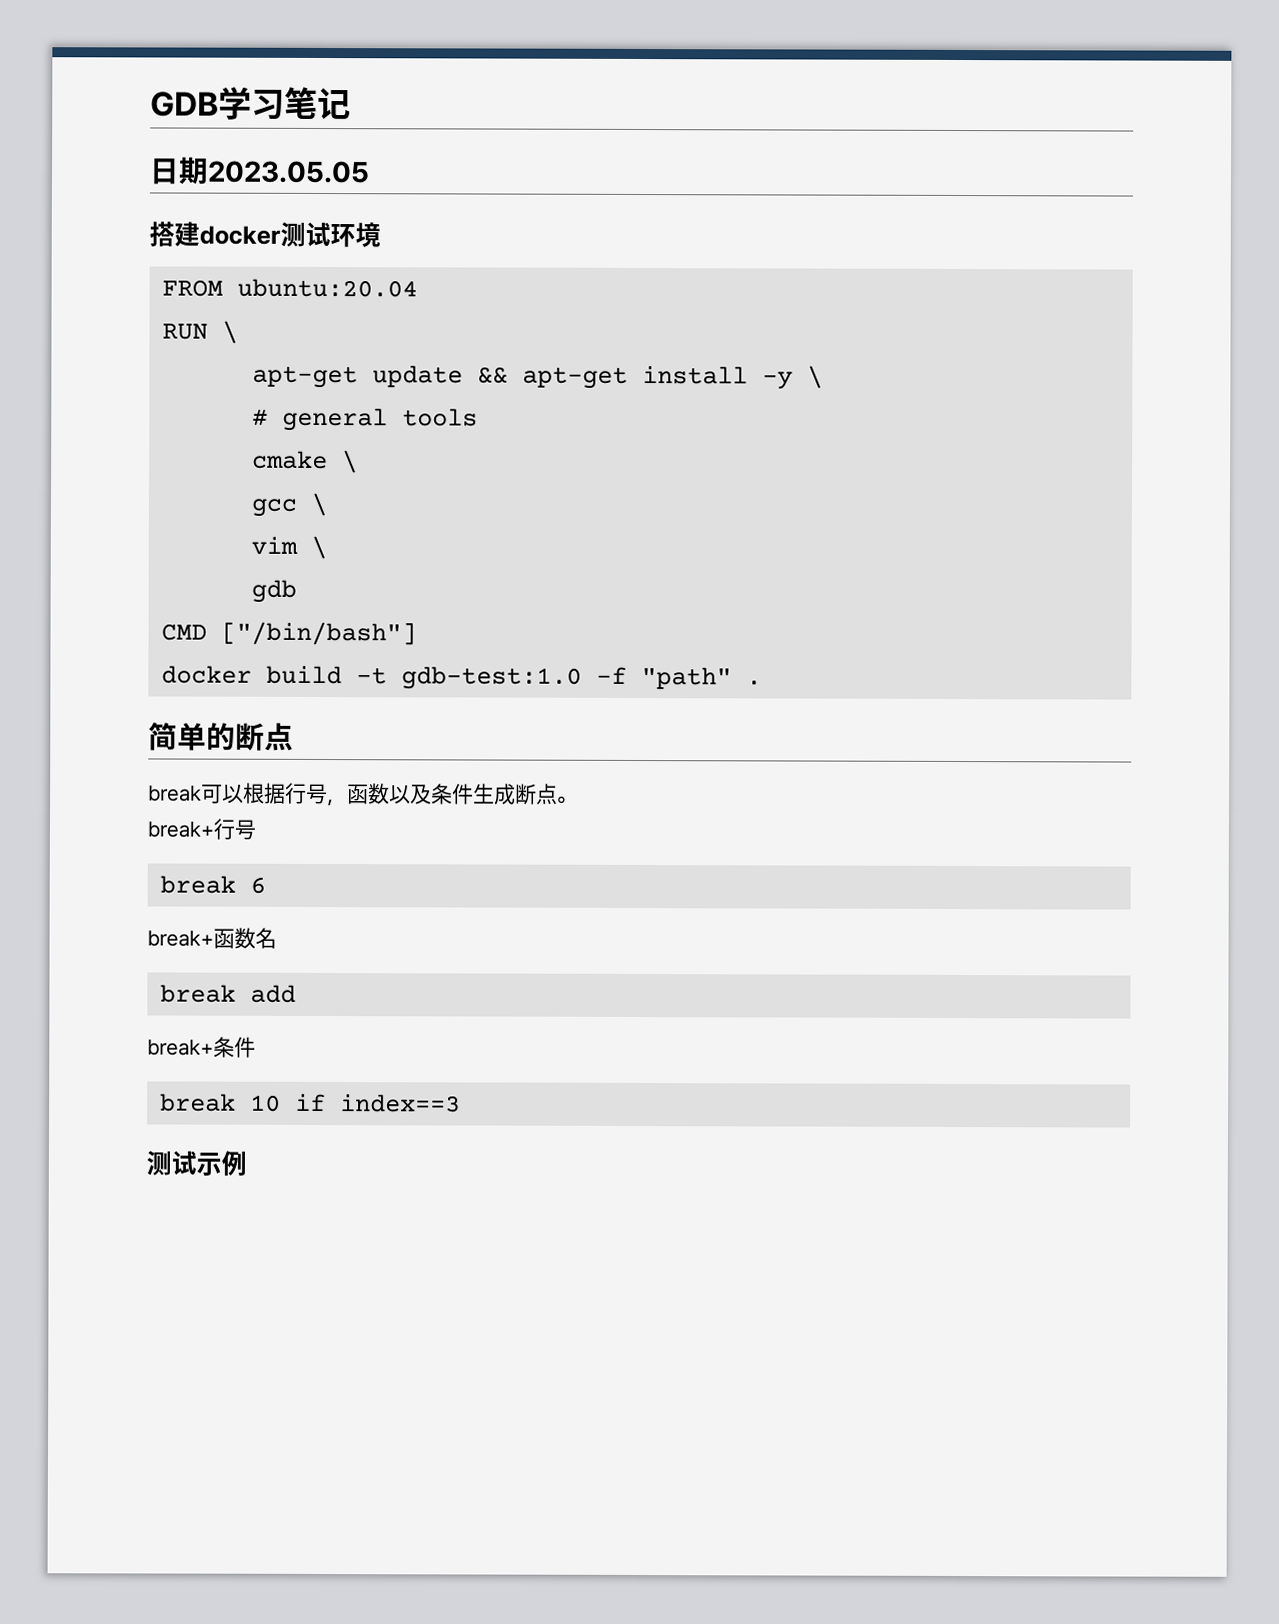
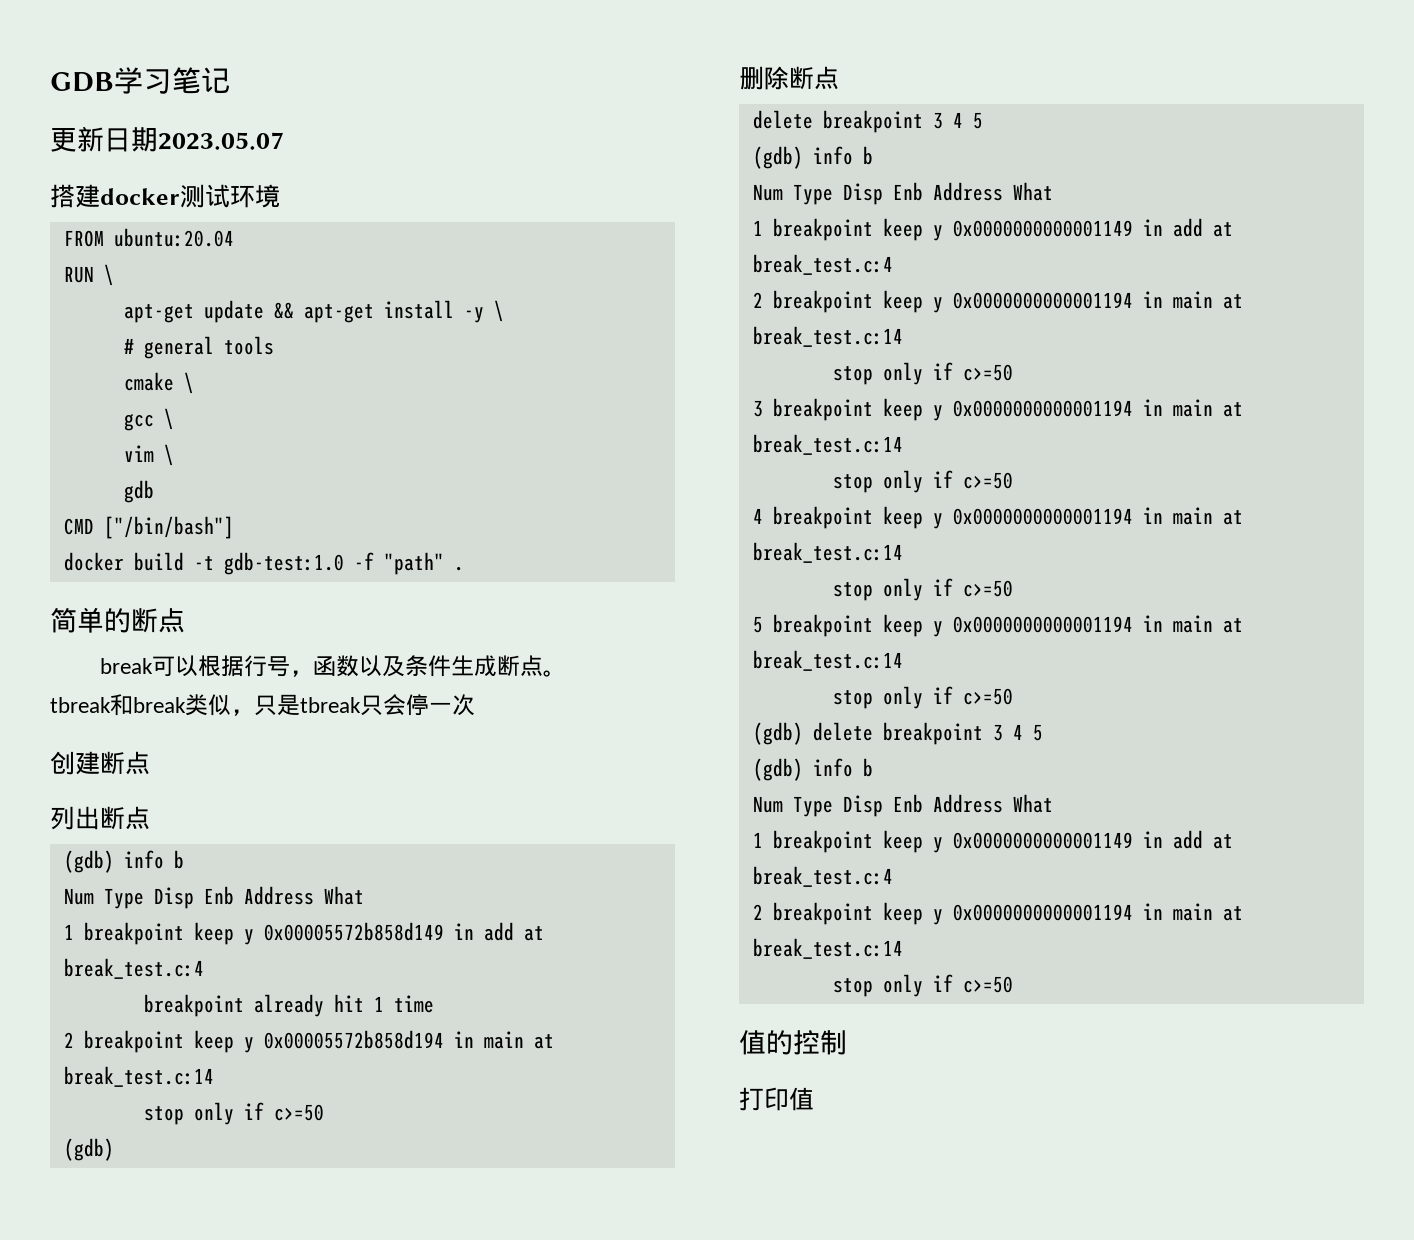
- 日期2023.05.05
+ 更新日期2023.05.07
- break+行号
- break 6
- break+函数名
- break add
- break+条件
- break 10 if index==3
- 测试示例
+ tbreak和break类似，只是tbreak只会停一次
+ 创建断点
+ 列出断点
+ (gdb) info b
+ Num Type Disp Enb Address What
+ 1 breakpoint keep y 0x00005572b858d149 in add at break_test.c:4
+ breakpoint already hit 1 time
+ 2 breakpoint keep y 0x00005572b858d194 in main at break_test.c:14
+ stop only if c>=50
+ (gdb)
+ 删除断点
+ delete breakpoint 3 4 5
+ (gdb) info b
+ Num Type Disp Enb Address What
+ 1 breakpoint keep y 0x0000000000001149 in add at break_test.c:4
+ 2 breakpoint keep y 0x0000000000001194 in main at break_test.c:14
+ stop only if c>=50
+ 3 breakpoint keep y 0x0000000000001194 in main at break_test.c:14
+ stop only if c>=50
+ 4 breakpoint keep y 0x0000000000001194 in main at break_test.c:14
+ stop only if c>=50
+ 5 breakpoint keep y 0x0000000000001194 in main at break_test.c:14
+ stop only if c>=50
+ (gdb) delete breakpoint 3 4 5
+ (gdb) info b
+ Num Type Disp Enb Address What
+ 1 breakpoint keep y 0x0000000000001149 in add at break_test.c:4
+ 2 breakpoint keep y 0x0000000000001194 in main at break_test.c:14
+ stop only if c>=50
+ 值的控制
+ 打印值

